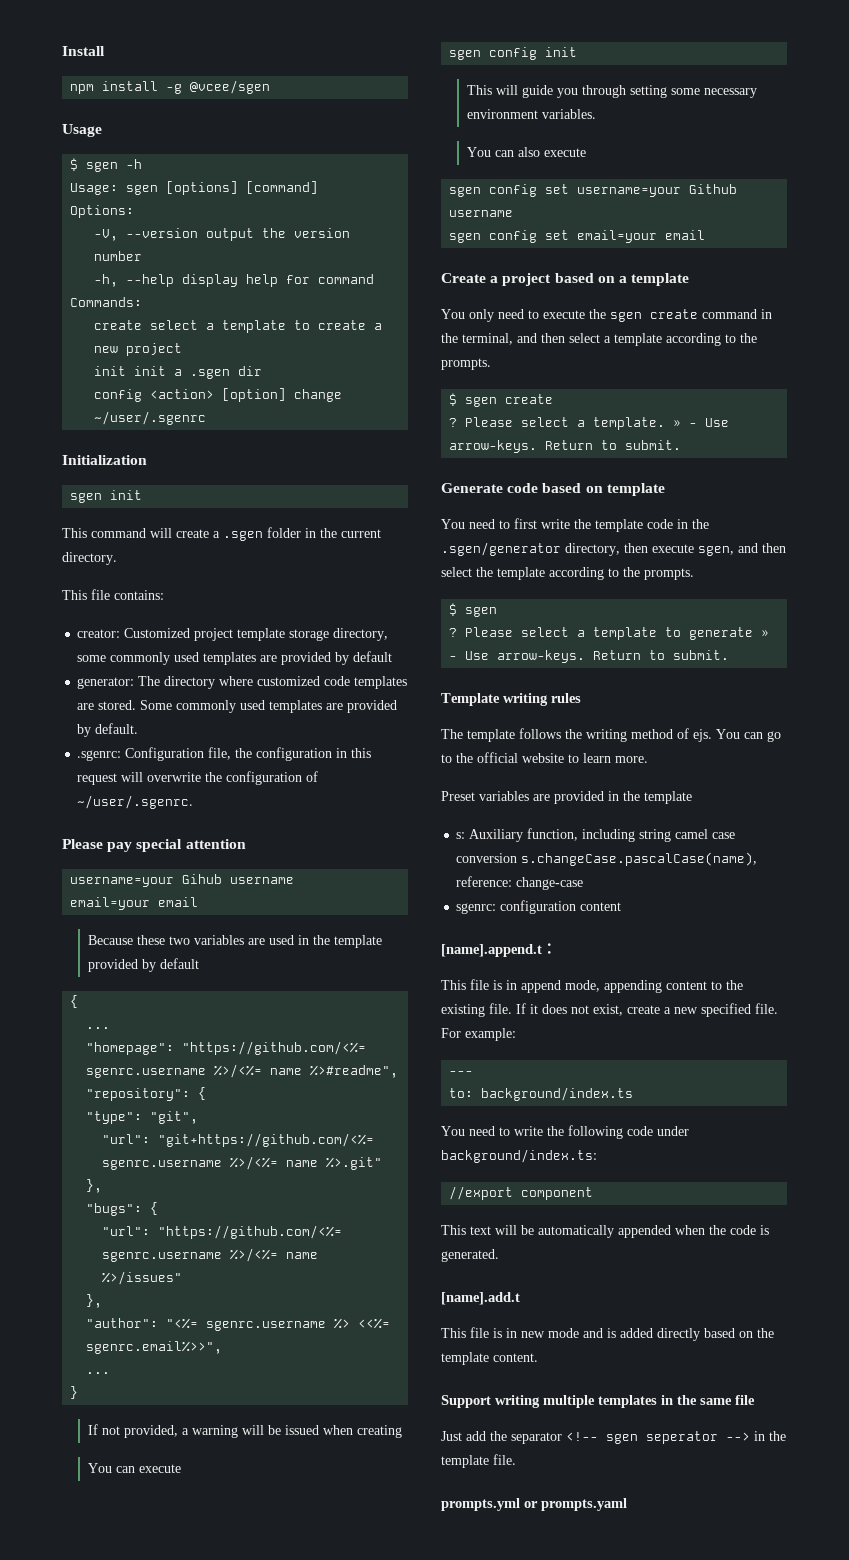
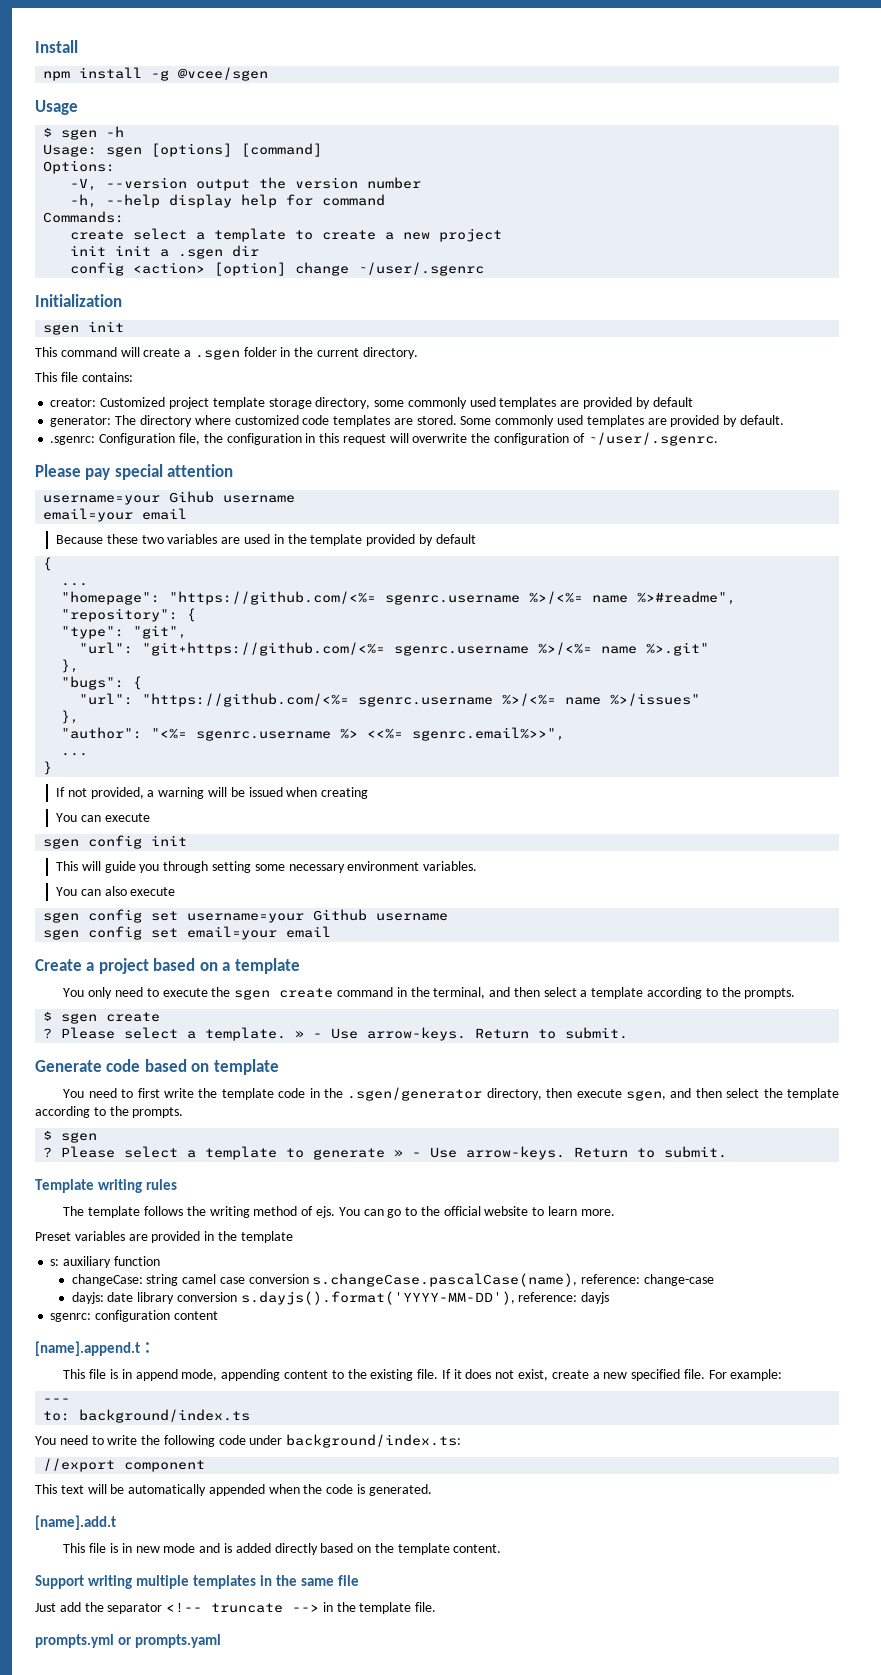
- s: Auxiliary function, including string camel case conversion s.changeCase.pascalCase(name), reference: change-case
+ s: auxiliary function
+ changeCase: string camel case conversion s.changeCase.pascalCase(name), reference: change-case
+ dayjs: date library conversion s.dayjs().format('YYYY-MM-DD'), reference: dayjs
- Just add the separator <!-- sgen seperator --> in the template file.
+ Just add the separator <!-- truncate --> in the template file.

